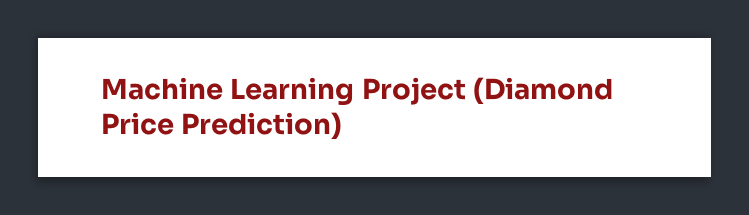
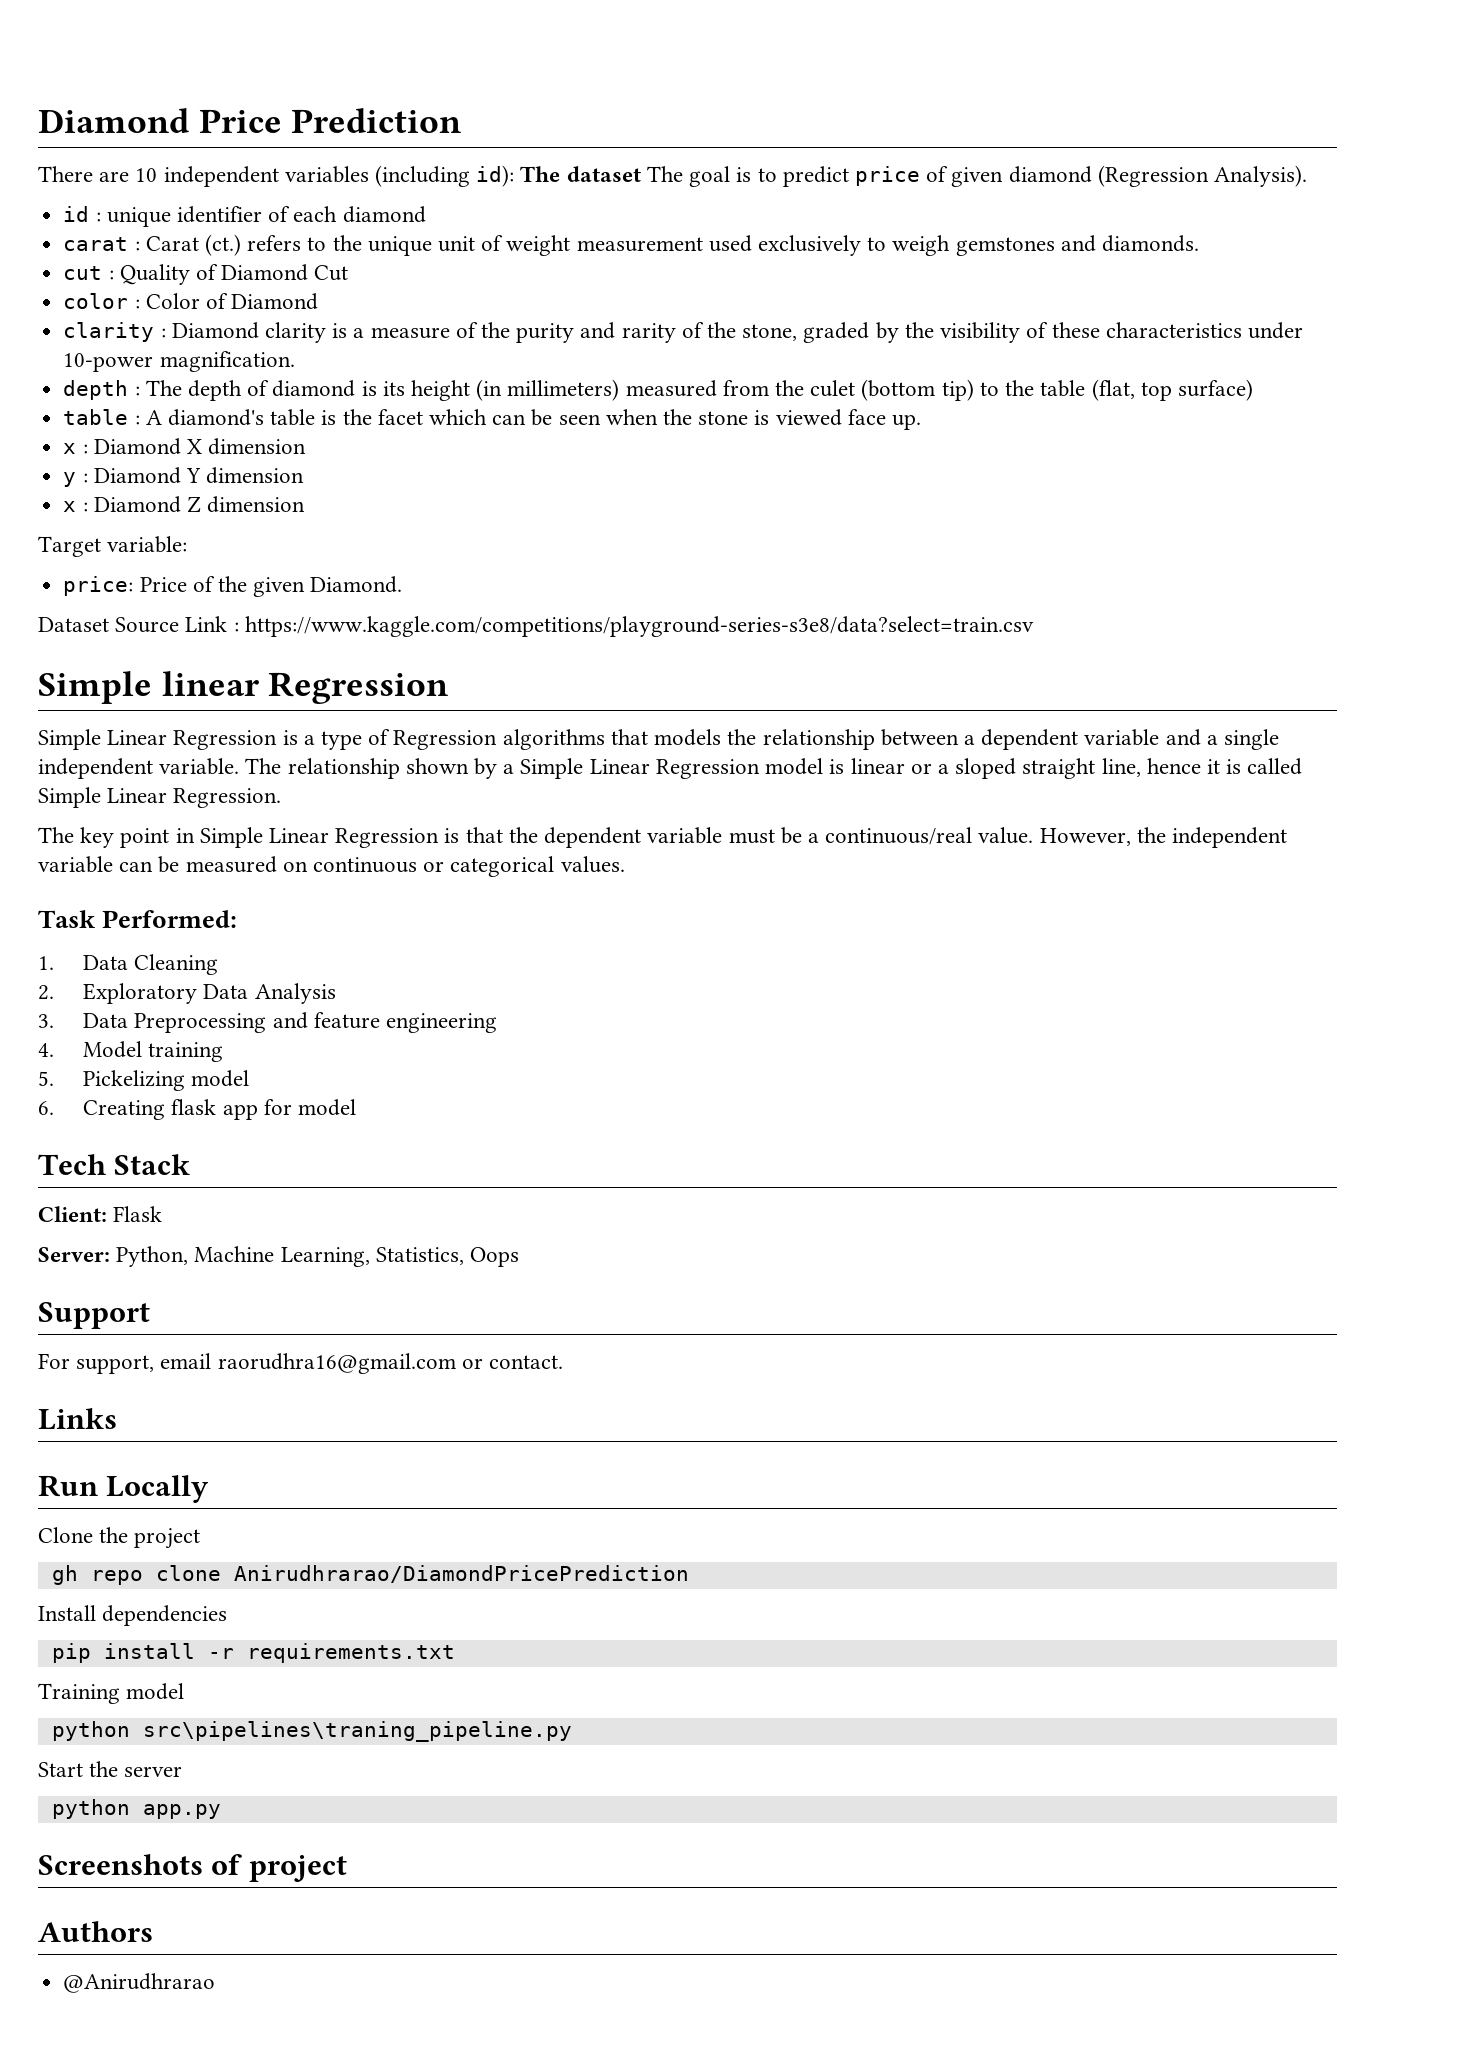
- Machine Learning Project (Diamond Price Prediction)
+ Diamond Price Prediction
+ There are 10 independent variables (including id): The dataset The goal is to predict price of given diamond (Regression Analysis).
+ id : unique identifier of each diamond
+ carat : Carat (ct.) refers to the unique unit of weight measurement used exclusively to weigh gemstones and diamonds.
+ cut : Quality of Diamond Cut
+ color : Color of Diamond
+ clarity : Diamond clarity is a measure of the purity and rarity of the stone, graded by the visibility of these characteristics under 10-power magnification.
+ depth : The depth of diamond is its height (in millimeters) measured from the culet (bottom tip) to the table (flat, top surface)
+ table : A diamond's table is the facet which can be seen when the stone is viewed face up.
+ x : Diamond X dimension
+ y : Diamond Y dimension
+ x : Diamond Z dimension
+ Target variable:
+ price: Price of the given Diamond.
+ Dataset Source Link : https://www.kaggle.com/competitions/playground-series-s3e8/data?select=train.csv
+ Simple linear Regression
+ Simple Linear Regression is a type of Regression algorithms that models the relationship between a dependent variable and a single independent variable. The relationship shown by a Simple Linear Regression model is linear or a sloped straight line, hence it is called Simple Linear Regression.
+ The key point in Simple Linear Regression is that the dependent variable must be a continuous/real value. However, the independent variable can be measured on continuous or categorical values.
+ Task Performed:
+ 1. Data Cleaning
+ 2. Exploratory Data Analysis
+ 3. Data Preprocessing and feature engineering
+ 4. Model training
+ 5. Pickelizing model
+ 6. Creating flask app for model
+ Tech Stack
+ Client: Flask
+ Server: Python, Machine Learning, Statistics, Oops
+ Support
+ For support, email raorudhra16@gmail.com or contact.
+ Links
+ Run Locally
+ Clone the project
+ gh repo clone Anirudhrarao/DiamondPricePrediction
+ Install dependencies
+ pip install -r requirements.txt
+ Training model
+ python src\pipelines\traning_pipeline.py
+ Start the server
+ python app.py
+ Screenshots of project
+ Authors
+ @Anirudhrarao

